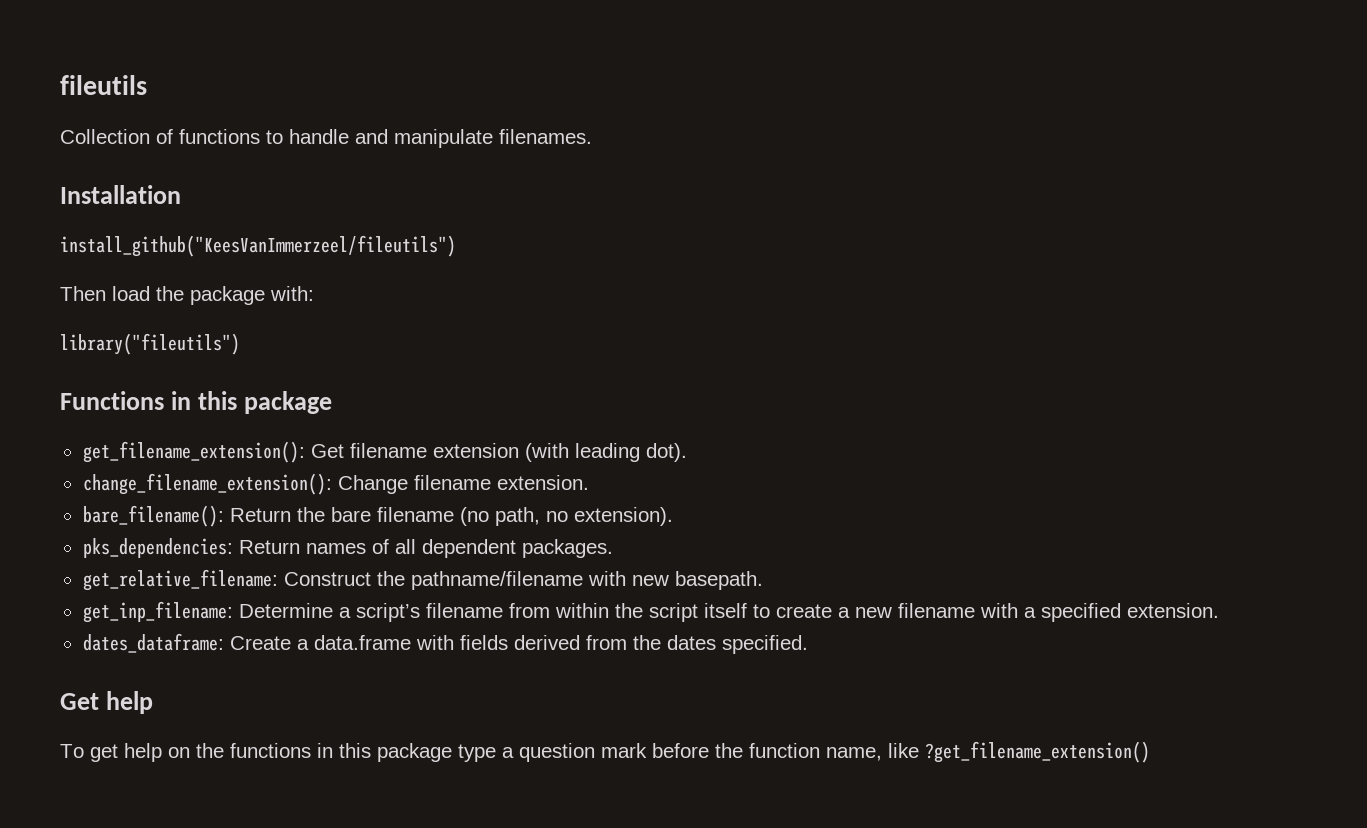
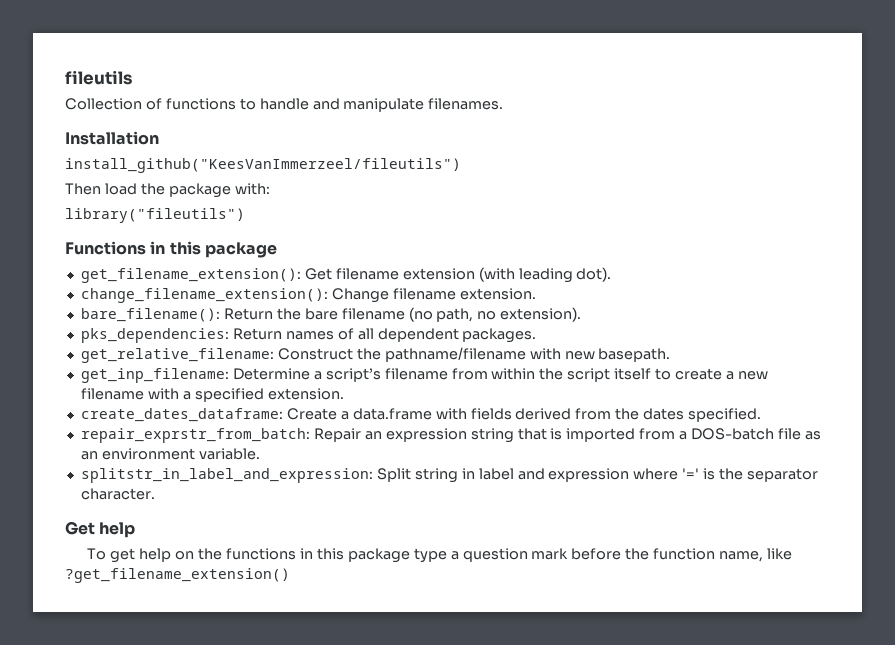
- dates_dataframe: Create a data.frame with fields derived from the dates specified.
+ create_dates_dataframe: Create a data.frame with fields derived from the dates specified.
+ repair_exprstr_from_batch: Repair an expression string that is imported from a DOS-batch file as an environment variable.
+ splitstr_in_label_and_expression: Split string in label and expression where '=' is the separator character.

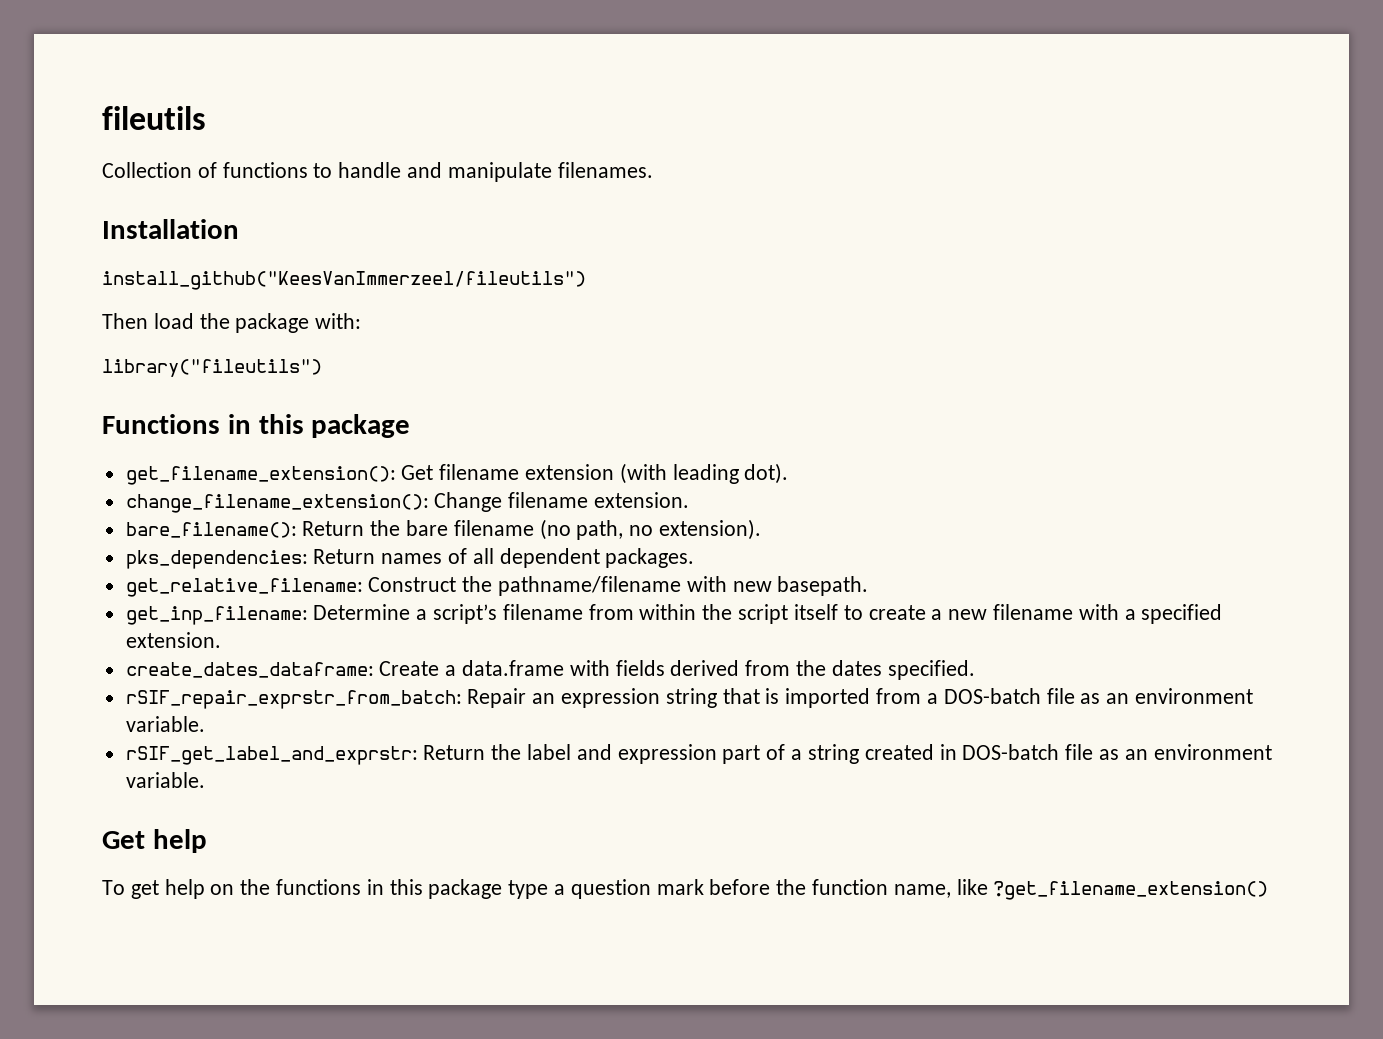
- repair_exprstr_from_batch: Repair an expression string that is imported from a DOS-batch file as an environment variable.
+ rSIF_repair_exprstr_from_batch: Repair an expression string that is imported from a DOS-batch file as an environment variable.
- splitstr_in_label_and_expression: Split string in label and expression where '=' is the separator character.
+ rSIF_get_label_and_exprstr: Return the label and expression part of a string created in DOS-batch file as an environment variable.

